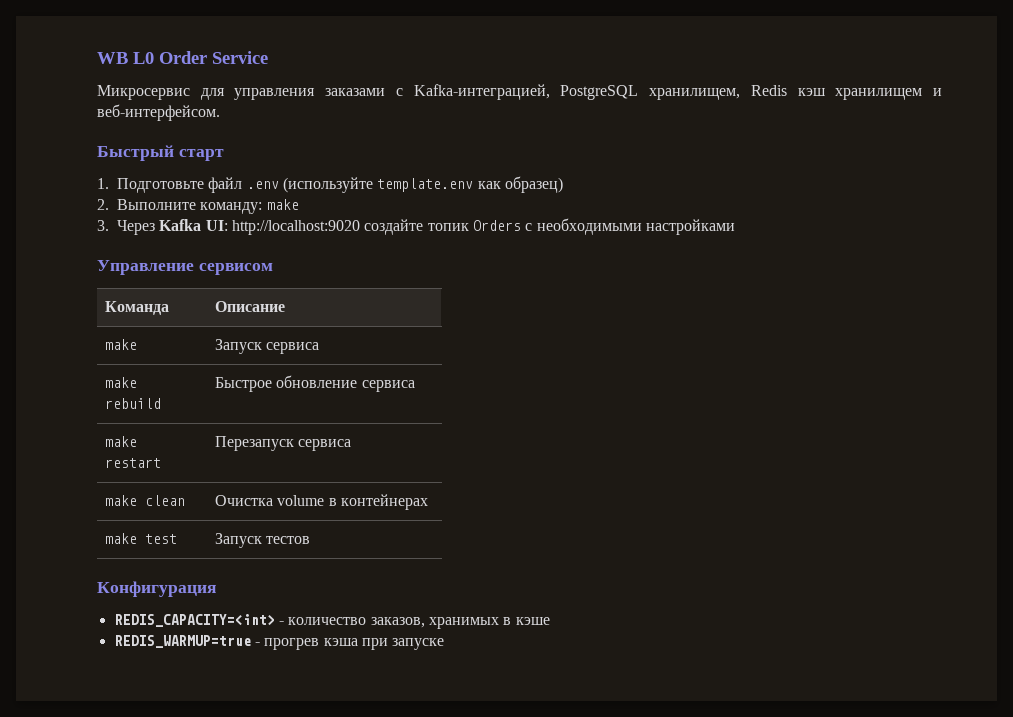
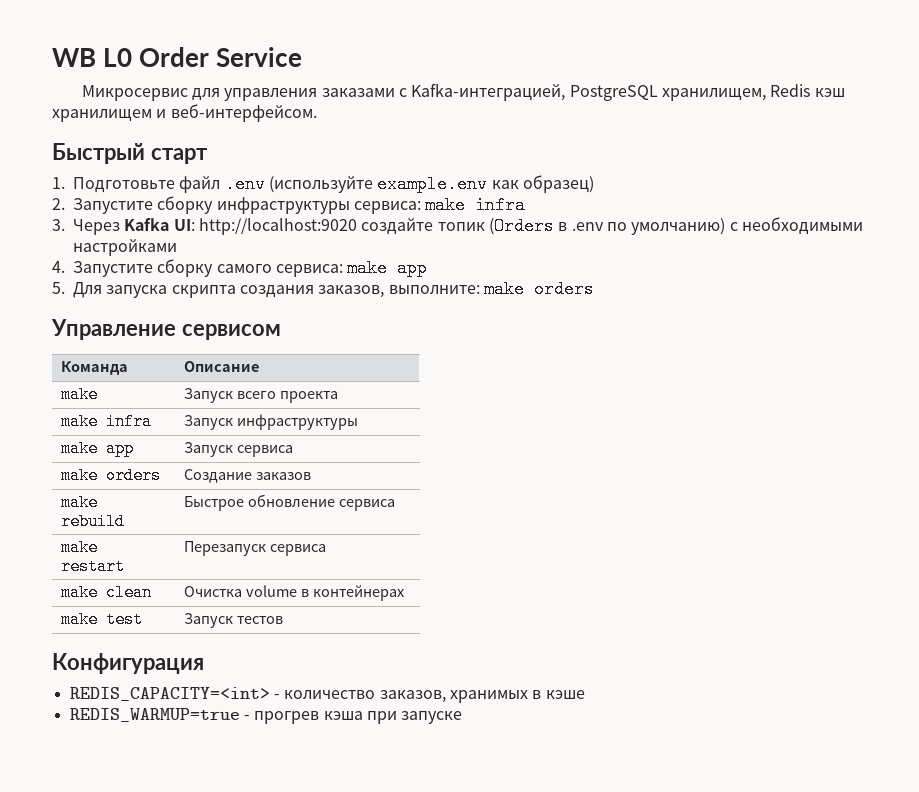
- 1. Подготовьте файл .env (используйте template.env как образец)
+ 1. Подготовьте файл .env (используйте example.env как образец)
- 2. Выполните команду: make
+ 2. Запустите сборку инфраструктуры сервиса: make infra
- 3. Через Kafka UI: http://localhost:9020 создайте топик Orders с необходимыми настройками
+ 3. Через Kafka UI: http://localhost:9020 создайте топик (Orders в .env по умолчанию) с необходимыми настройками
+ 4. Запустите сборку самого сервиса: make app
+ 5. Для запуска скрипта создания заказов, выполните: make orders
- make | Запуск сервиса
+ make | Запуск всего проекта
+ make infra | Запуск инфраструктуры
+ make app | Запуск сервиса
+ make orders | Создание заказов

